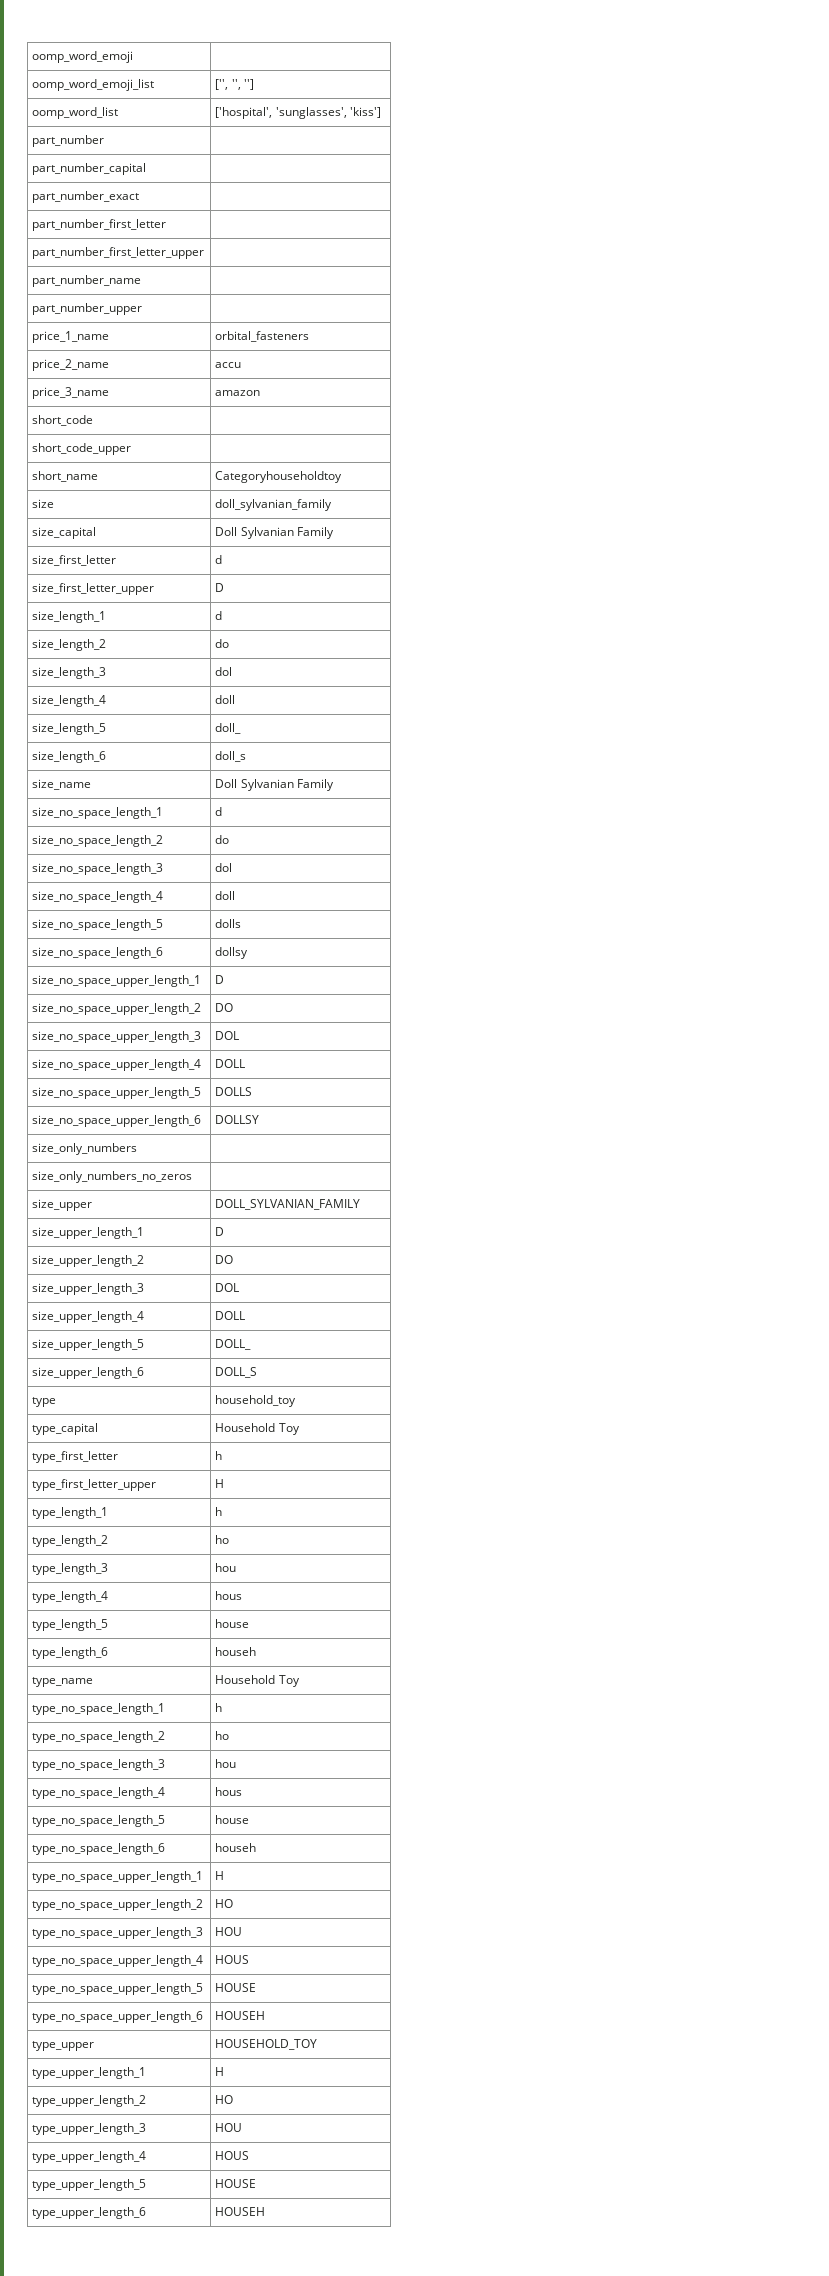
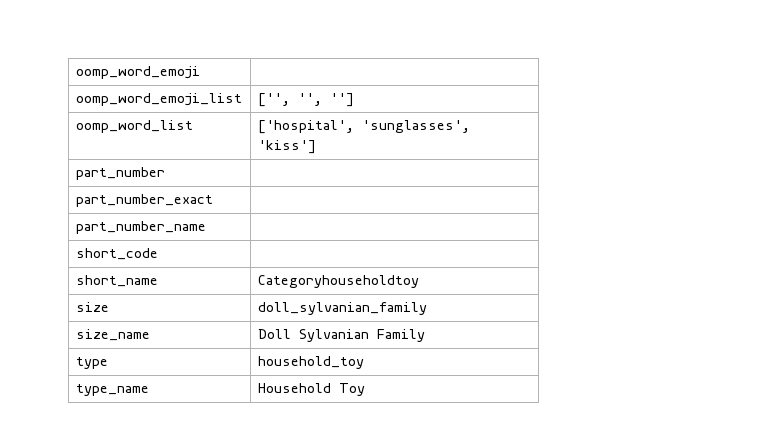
- part_number_capital |
- part_number_first_letter |
- part_number_first_letter_upper |
- part_number_upper |
- price_1_name | orbital_fasteners
- price_2_name | accu
- price_3_name | amazon
- short_code_upper |
- size_capital | Doll Sylvanian Family
- size_first_letter | d
- size_first_letter_upper | D
- size_length_1 | d
- size_length_2 | do
- size_length_3 | dol
- size_length_4 | doll
- size_length_5 | doll_
- size_length_6 | doll_s
  size_name | Doll Sylvanian Family
- size_no_space_length_1 | d
- size_no_space_length_2 | do
- size_no_space_length_3 | dol
- size_no_space_length_4 | doll
- size_no_space_length_5 | dolls
- size_no_space_length_6 | dollsy
- size_no_space_upper_length_1 | D
- size_no_space_upper_length_2 | DO
- size_no_space_upper_length_3 | DOL
- size_no_space_upper_length_4 | DOLL
- size_no_space_upper_length_5 | DOLLS
- size_no_space_upper_length_6 | DOLLSY
- size_only_numbers |
- size_only_numbers_no_zeros |
- size_upper | DOLL_SYLVANIAN_FAMILY
- size_upper_length_1 | D
- size_upper_length_2 | DO
- size_upper_length_3 | DOL
- size_upper_length_4 | DOLL
- size_upper_length_5 | DOLL_
- size_upper_length_6 | DOLL_S
  type | household_toy
- type_capital | Household Toy
- type_first_letter | h
- type_first_letter_upper | H
- type_length_1 | h
- type_length_2 | ho
- type_length_3 | hou
- type_length_4 | hous
- type_length_5 | house
- type_length_6 | househ
  type_name | Household Toy
- type_no_space_length_1 | h
- type_no_space_length_2 | ho
- type_no_space_length_3 | hou
- type_no_space_length_4 | hous
- type_no_space_length_5 | house
- type_no_space_length_6 | househ
- type_no_space_upper_length_1 | H
- type_no_space_upper_length_2 | HO
- type_no_space_upper_length_3 | HOU
- type_no_space_upper_length_4 | HOUS
- type_no_space_upper_length_5 | HOUSE
- type_no_space_upper_length_6 | HOUSEH
- type_upper | HOUSEHOLD_TOY
- type_upper_length_1 | H
- type_upper_length_2 | HO
- type_upper_length_3 | HOU
- type_upper_length_4 | HOUS
- type_upper_length_5 | HOUSE
- type_upper_length_6 | HOUSEH

